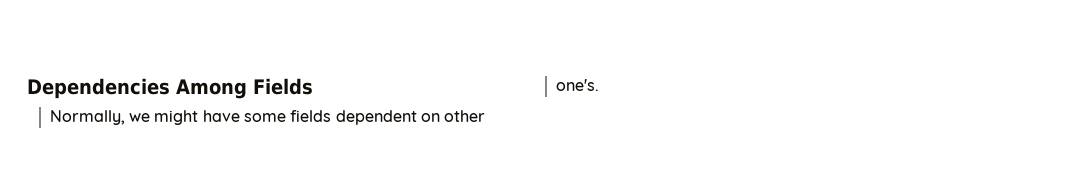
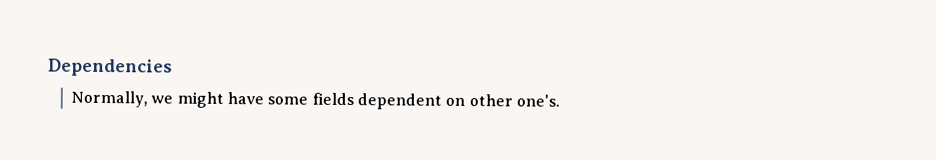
- Dependencies Among Fields
+ Dependencies

